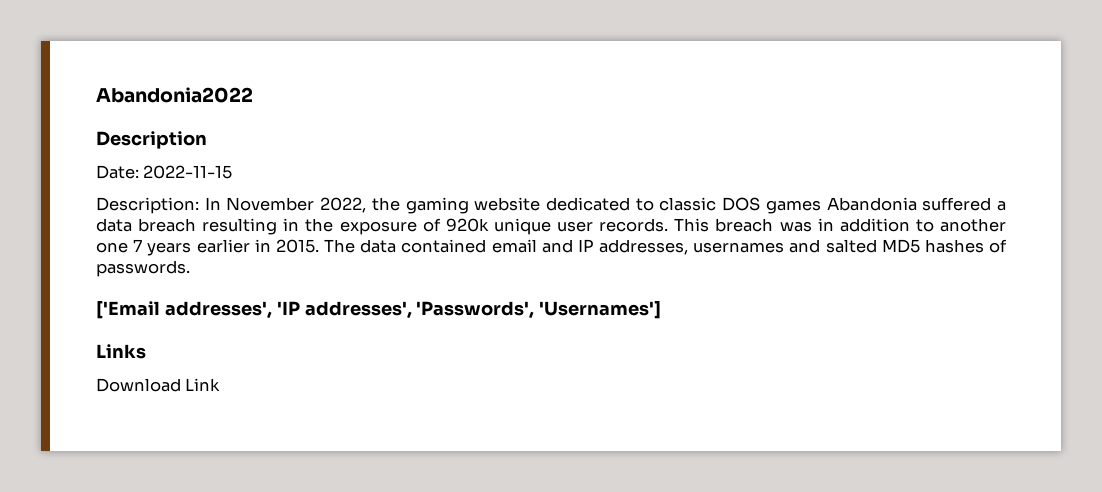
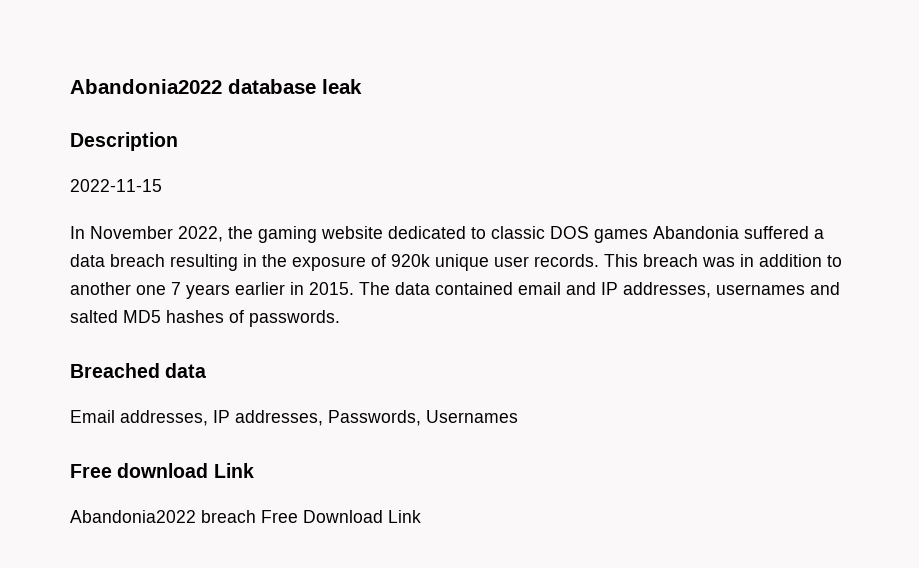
- Abandonia2022
+ Abandonia2022 database leak
- Date: 2022-11-15
+ 2022-11-15
- Description: In November 2022, the gaming website dedicated to classic DOS games Abandonia suffered a data breach resulting in the exposure of 920k unique user records.
+ In November 2022, the gaming website dedicated to classic DOS games Abandonia suffered a data breach resulting in the exposure of 920k unique user records.
- ['Email addresses', 'IP addresses', 'Passwords', 'Usernames']
- Links
- Download Link
+ Breached data
+ Email addresses, IP addresses, Passwords, Usernames
+ Free download Link
+ Abandonia2022 breach Free Download Link

